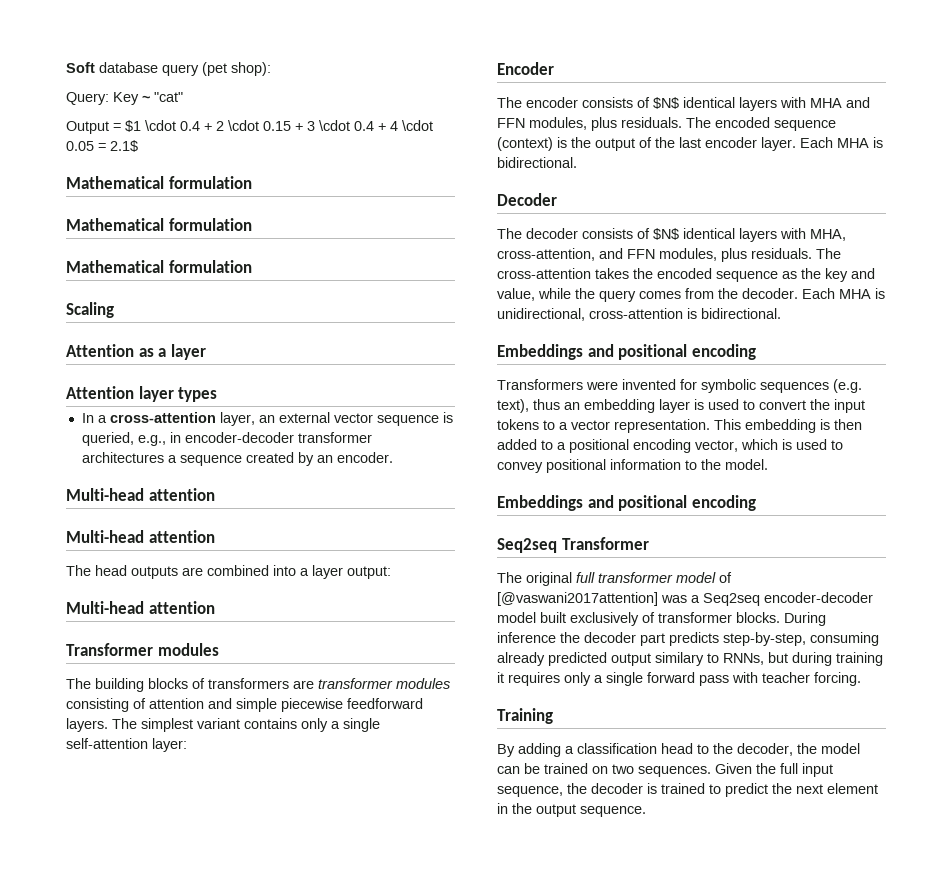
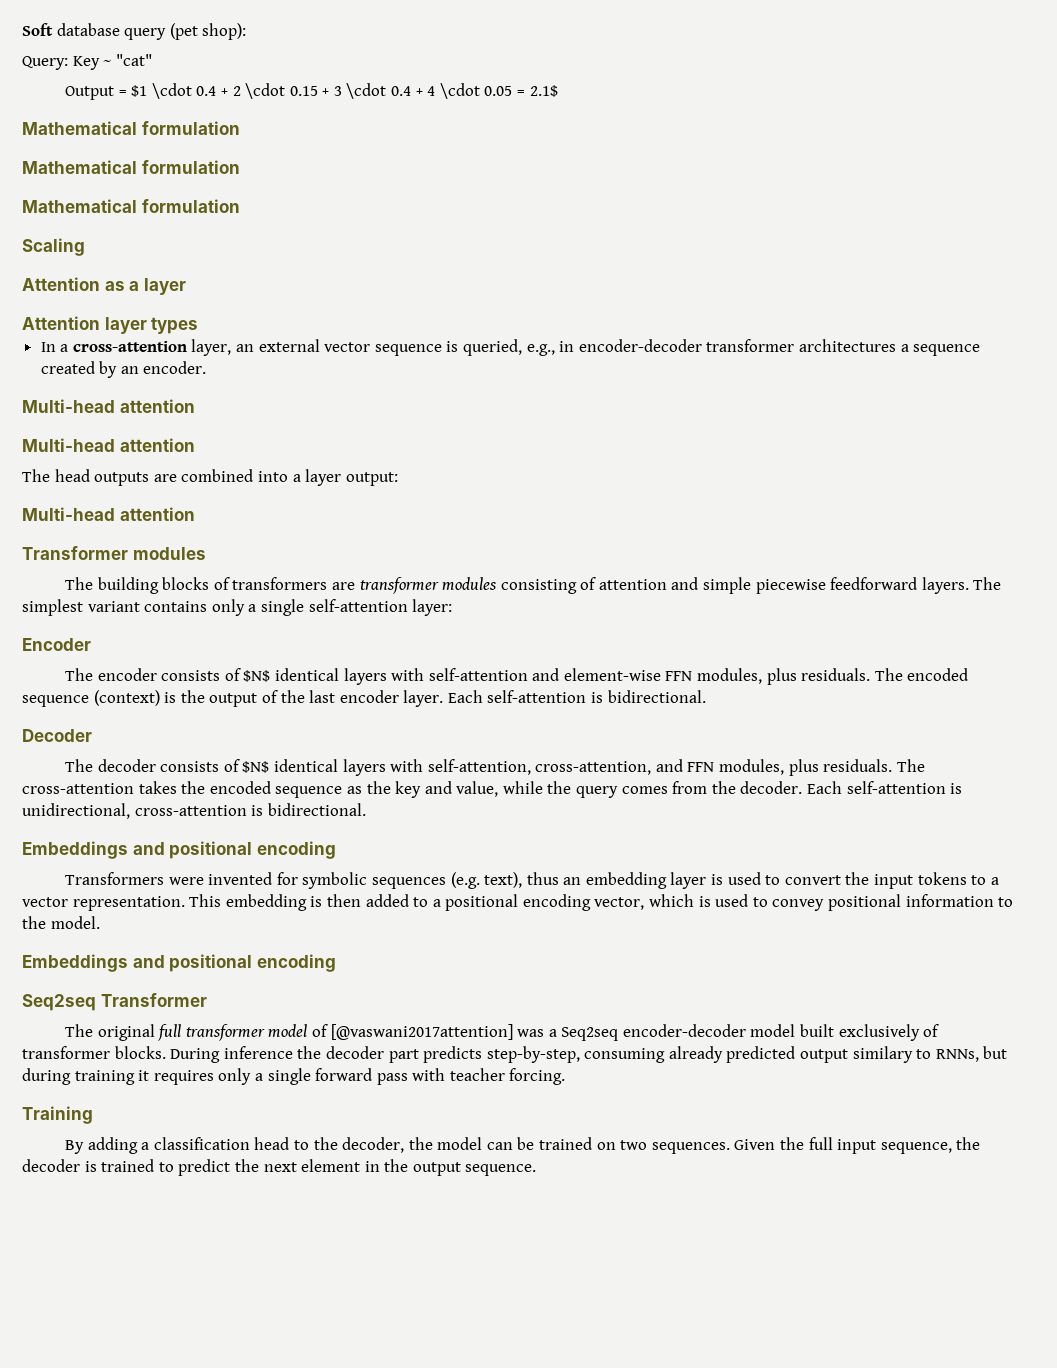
- The encoder consists of $N$ identical layers with MHA and FFN modules, plus residuals.
+ The encoder consists of $N$ identical layers with self-attention and element-wise FFN modules, plus residuals.
- Each MHA is bidirectional.
+ Each self-attention is bidirectional.
- The decoder consists of $N$ identical layers with MHA, cross-attention, and FFN modules, plus residuals.
+ The decoder consists of $N$ identical layers with self-attention, cross-attention, and FFN modules, plus residuals.
- Each MHA is unidirectional, cross-attention is bidirectional.
+ Each self-attention is unidirectional, cross-attention is bidirectional.

